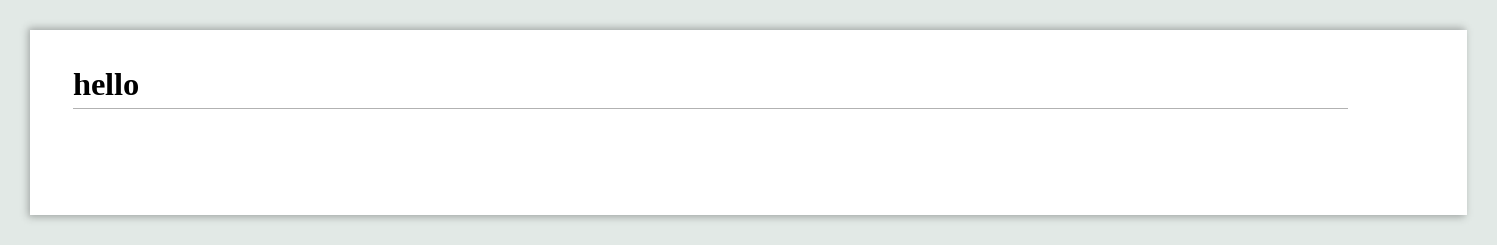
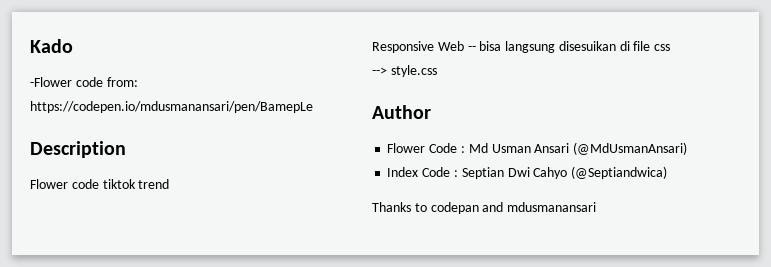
- hello
+ Kado
+ -Flower code from: https://codepen.io/mdusmanansari/pen/BamepLe
+ Description
+ Flower code tiktok trend
+ Responsive Web -- bisa langsung disesuikan di file css --> style.css
+ Author
+ Flower Code : Md Usman Ansari (@MdUsmanAnsari)
+ Index Code : Septian Dwi Cahyo (@Septiandwica)
+ Thanks to codepan and mdusmanansari

